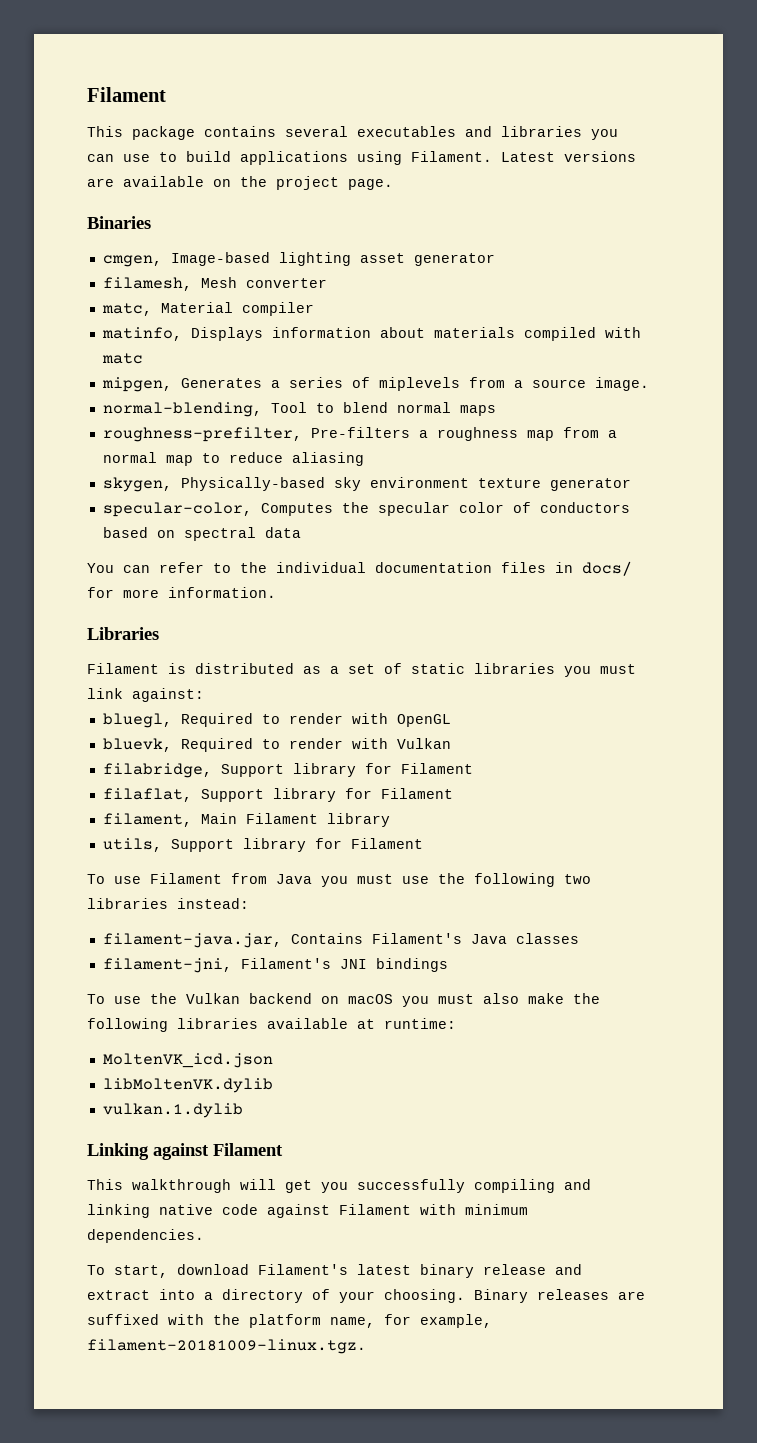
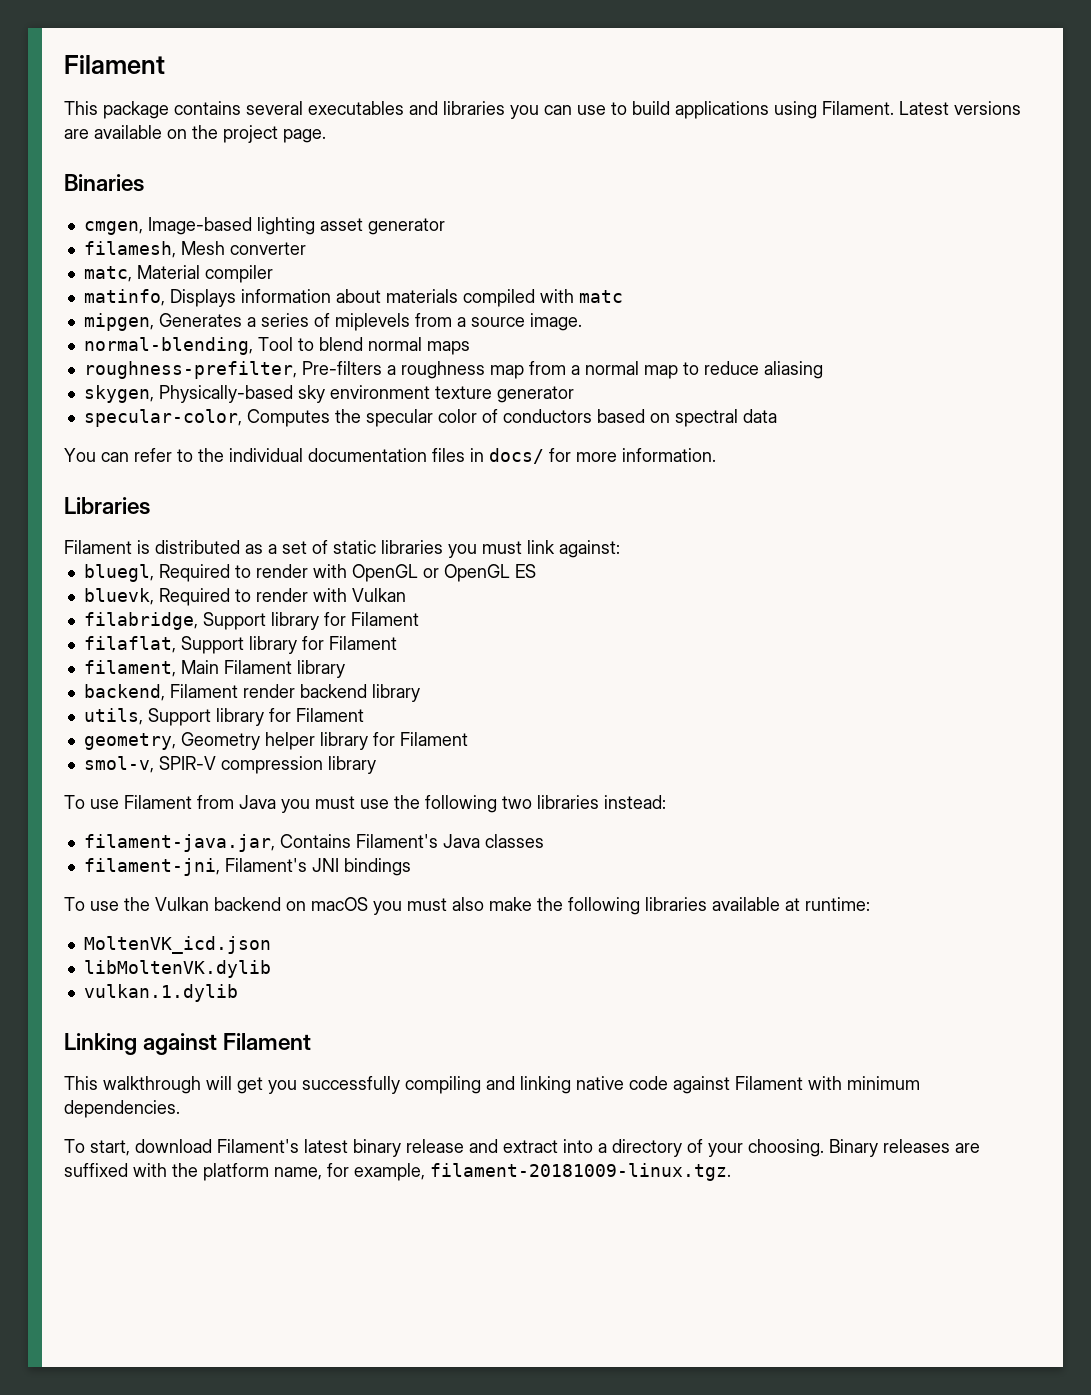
- bluegl, Required to render with OpenGL
+ bluegl, Required to render with OpenGL or OpenGL ES
+ backend, Filament render backend library
+ geometry, Geometry helper library for Filament
+ smol-v, SPIR-V compression library

